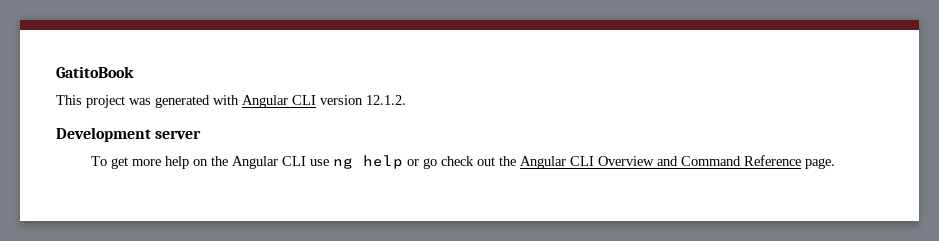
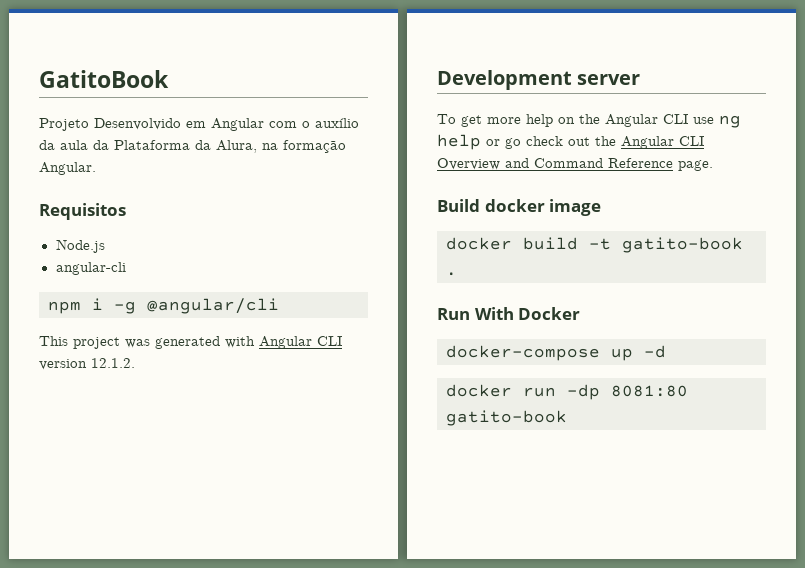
+ Projeto Desenvolvido em Angular com o auxílio da aula da Plataforma da Alura, na formação Angular.
+ Requisitos
+ Node.js
+ angular-cli
+ npm i -g @angular/cli
+ Build docker image
+ docker build -t gatito-book .
+ Run With Docker
+ docker-compose up -d
+ docker run -dp 8081:80 gatito-book

